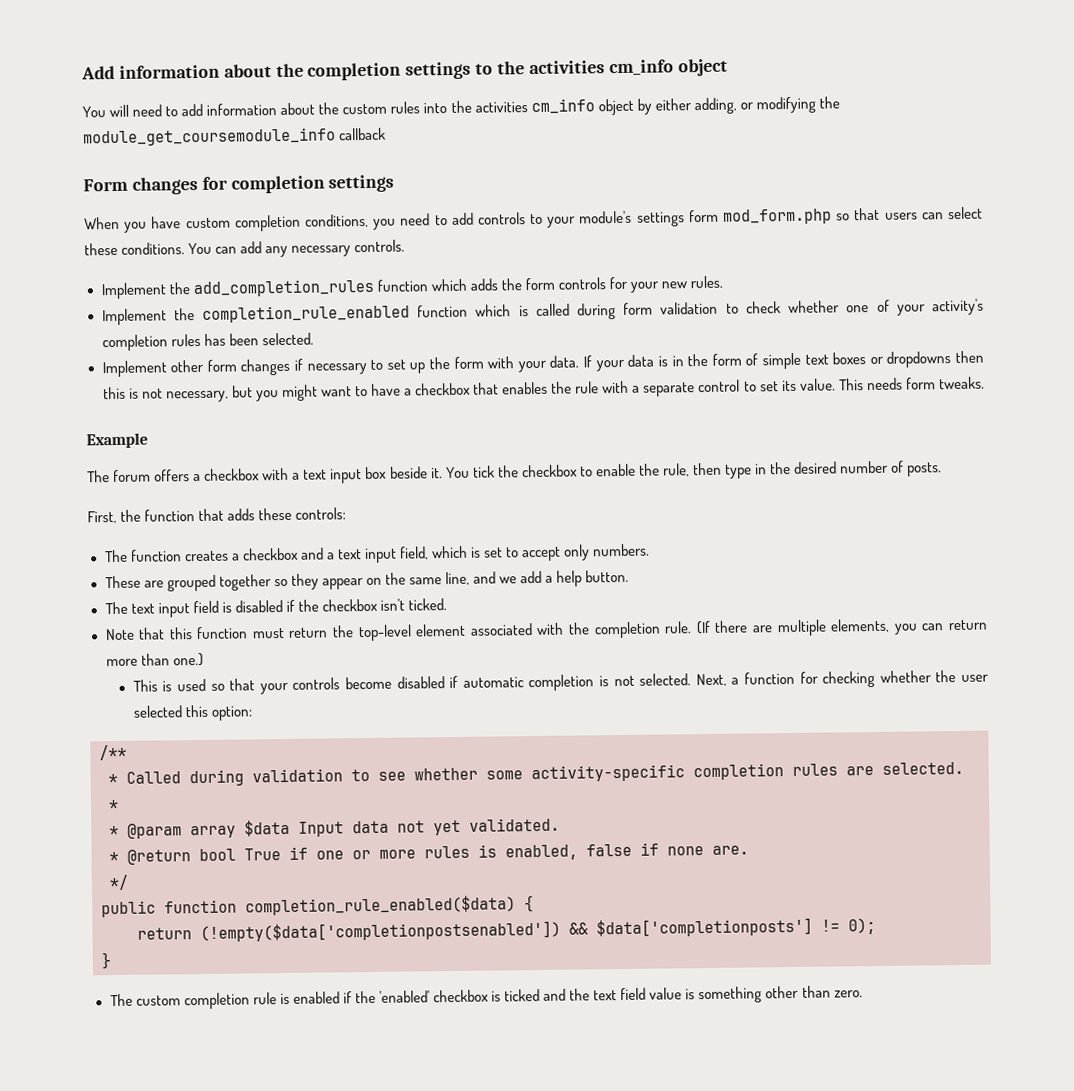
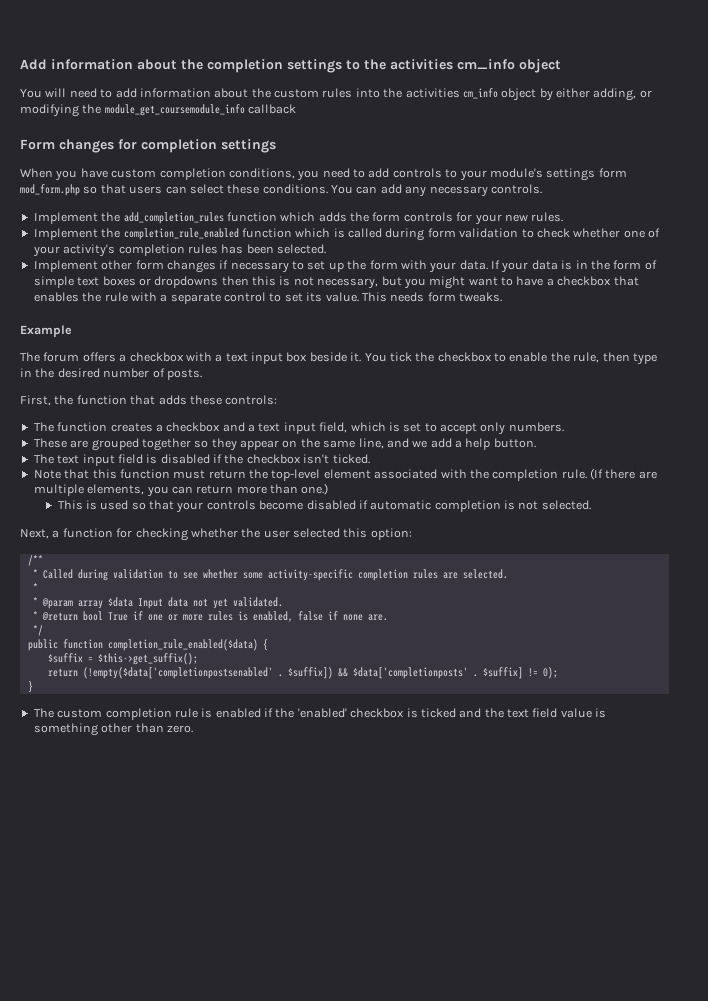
- This is used so that your controls become disabled if automatic completion is not selected. Next, a function for checking whether the user selected this option:
+ This is used so that your controls become disabled if automatic completion is not selected.
+ Next, a function for checking whether the user selected this option:
- return (!empty($data['completionpostsenabled']) && $data['completionposts'] != 0);
+ $suffix = $this->get_suffix();
+ return (!empty($data['completionpostsenabled' . $suffix]) && $data['completionposts' . $suffix] != 0);

